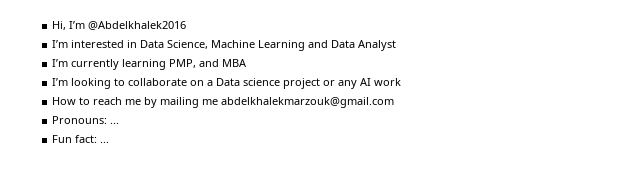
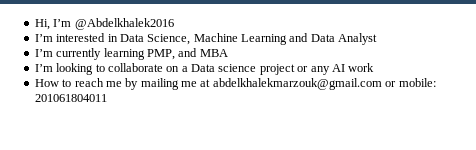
- How to reach me by mailing me abdelkhalekmarzouk@gmail.com
- Pronouns: ...
- Fun fact: ...
+ How to reach me by mailing me at abdelkhalekmarzouk@gmail.com or mobile: 201061804011

